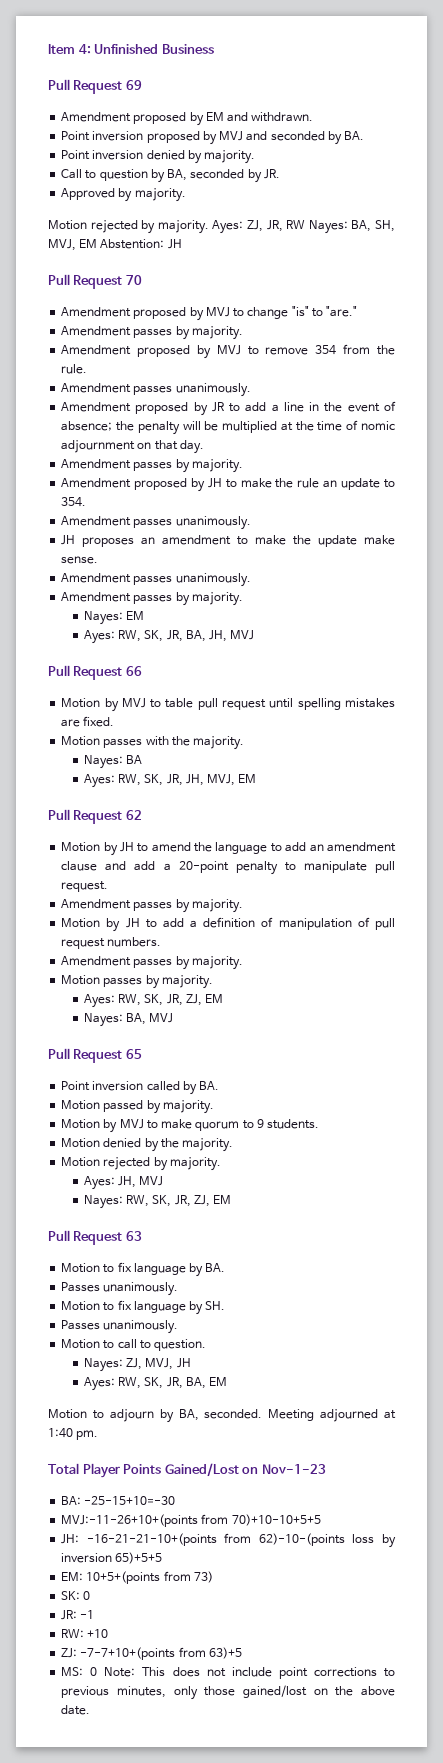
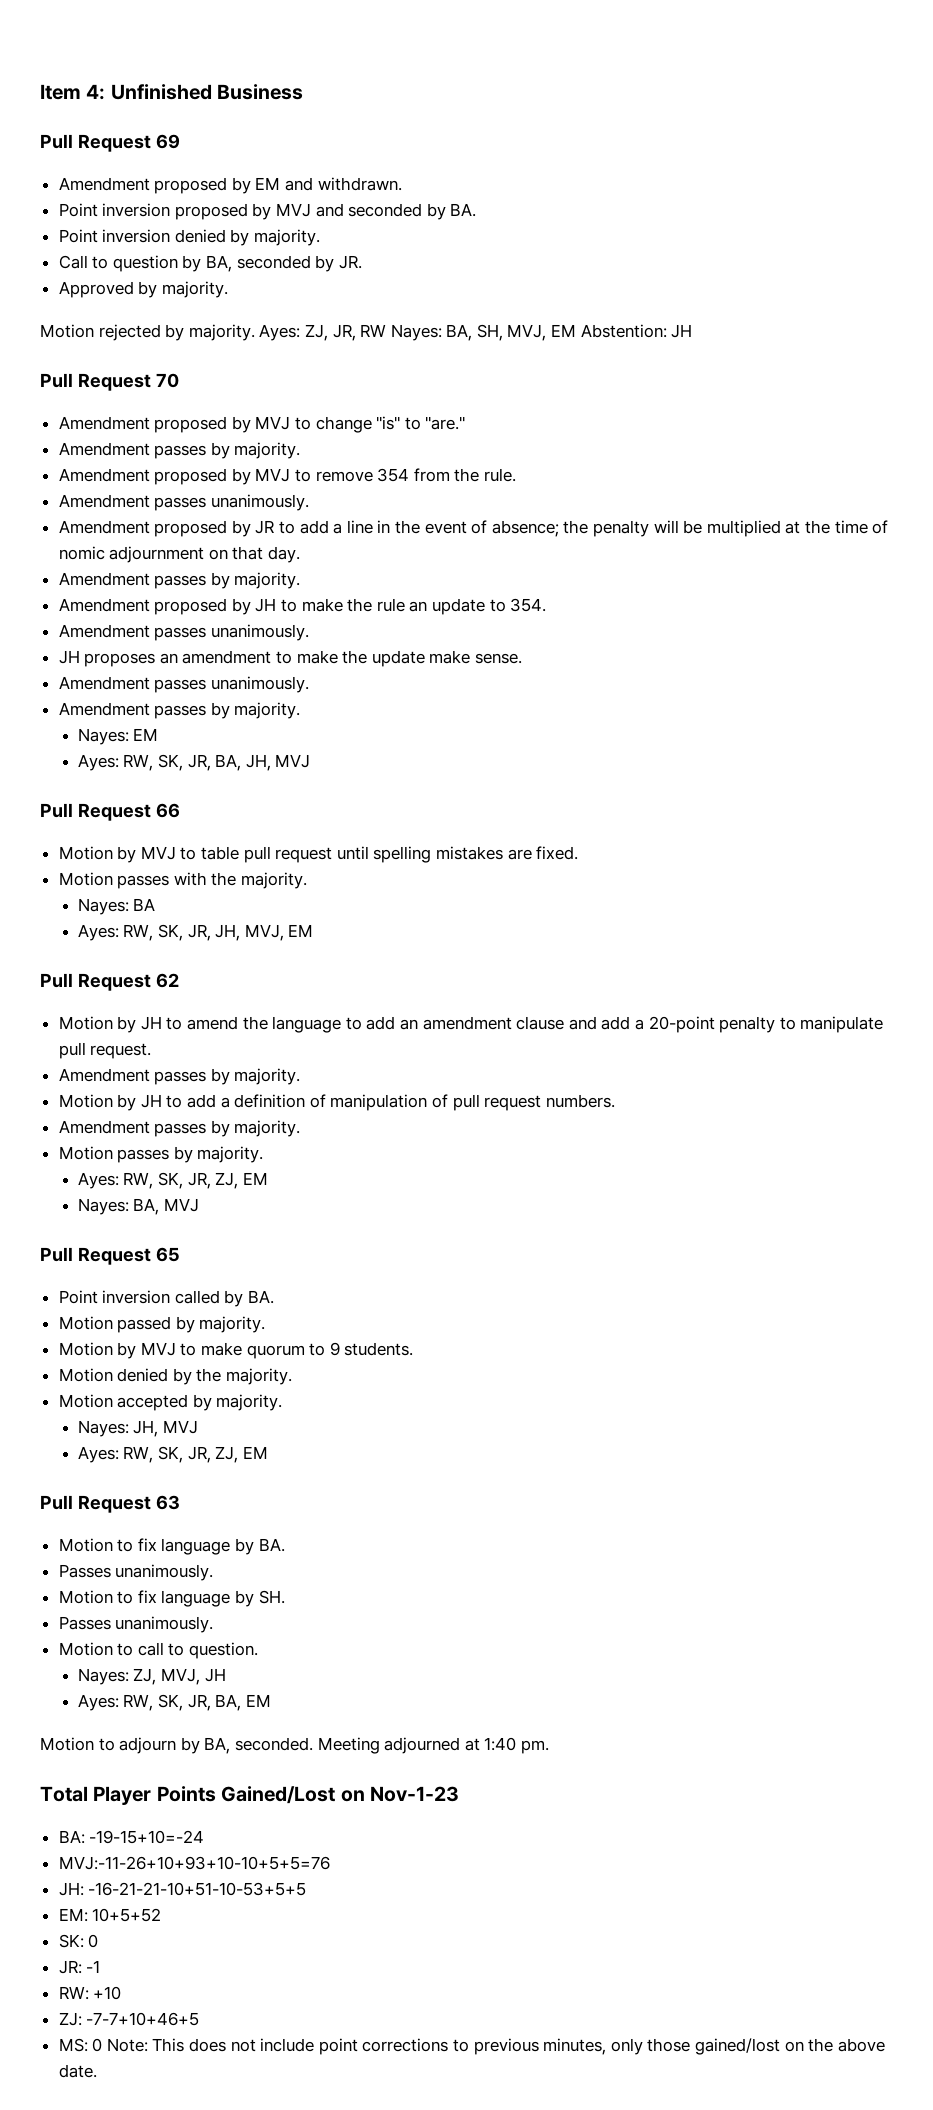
  Motion denied by the majority.
- Motion rejected by majority.
- Ayes: JH, MVJ
- Nayes: RW, SK, JR, ZJ, EM
+ Motion accepted by majority.
+ Nayes: JH, MVJ
+ Ayes: RW, SK, JR, ZJ, EM
- BA: -25-15+10=-30
- MVJ:-11-26+10+(points from 70)+10-10+5+5
- JH: -16-21-21-10+(points from 62)-10-(points loss by inversion 65)+5+5
- EM: 10+5+(points from 73)
+ BA: -19-15+10=-24
+ MVJ:-11-26+10+93+10-10+5+5=76
+ JH: -16-21-21-10+51-10-53+5+5
+ EM: 10+5+52
- ZJ: -7-7+10+(points from 63)+5
+ ZJ: -7-7+10+46+5

